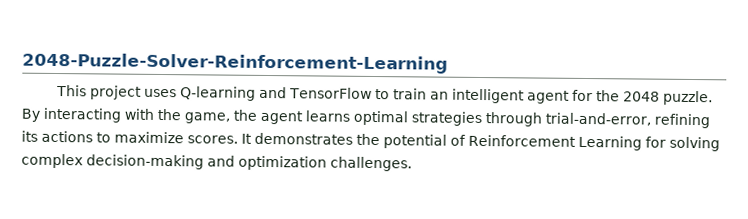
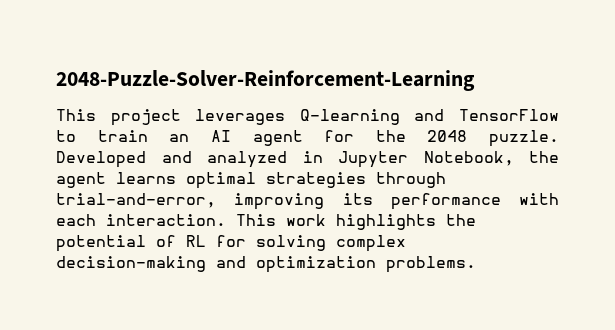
- This project uses Q-learning and TensorFlow to train an intelligent agent for the 2048 puzzle.
+ This project leverages Q-learning and TensorFlow to train an AI agent for the 2048 puzzle.
- By interacting with the game, the agent learns optimal strategies through trial-and-error, refining its actions to maximize scores. It demonstrates the potential of Reinforcement Learning for solving complex decision-making and optimization challenges.
+ Developed and analyzed in Jupyter Notebook, the agent learns optimal strategies through trial-and-error, improving its performance with each interaction. This work highlights the potential of RL for solving complex decision-making and optimization problems.

